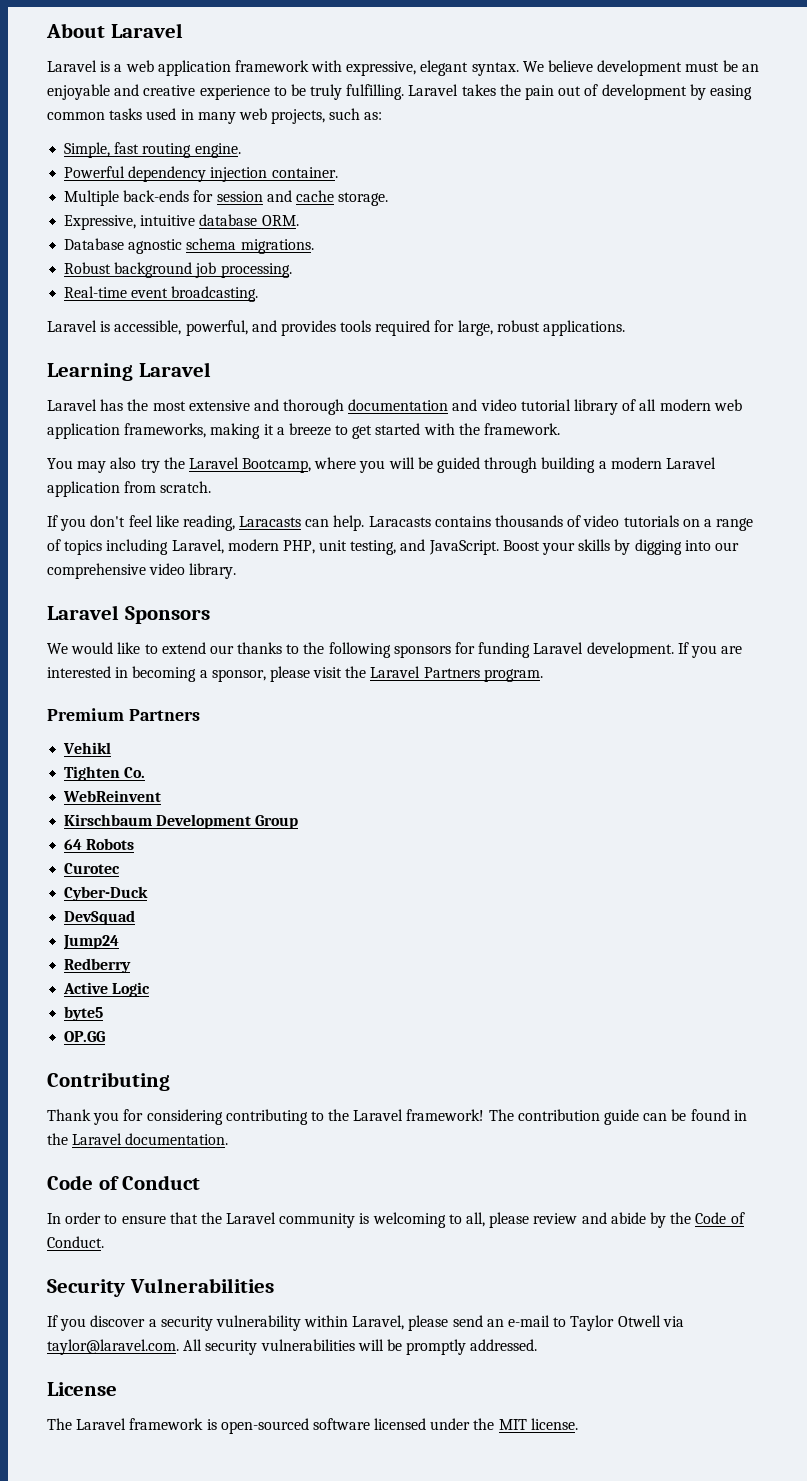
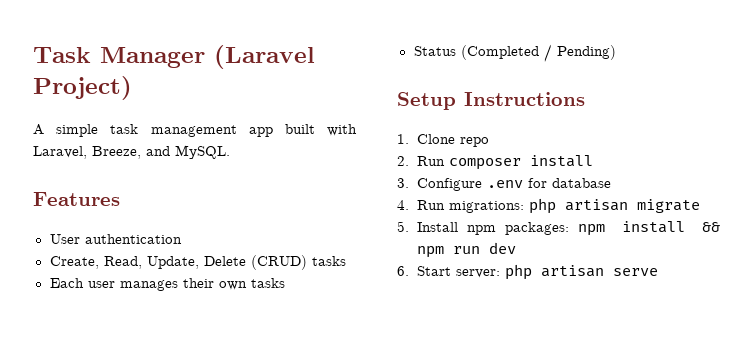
- About Laravel
- Laravel is a web application framework with expressive, elegant syntax. We believe development must be an enjoyable and creative experience to be truly fulfilling. Laravel takes the pain out of development by easing common tasks used in many web projects, such as:
- Simple, fast routing engine.
- Powerful dependency injection container.
- Multiple back-ends for session and cache storage.
- Expressive, intuitive database ORM.
- Database agnostic schema migrations.
- Robust background job processing.
- Real-time event broadcasting.
- Laravel is accessible, powerful, and provides tools required for large, robust applications.
- Learning Laravel
- Laravel has the most extensive and thorough documentation and video tutorial library of all modern web application frameworks, making it a breeze to get started with the framework.
- You may also try the Laravel Bootcamp, where you will be guided through building a modern Laravel application from scratch.
- If you don't feel like reading, Laracasts can help. Laracasts contains thousands of video tutorials on a range of topics including Laravel, modern PHP, unit testing, and JavaScript. Boost your skills by digging into our comprehensive video library.
- Laravel Sponsors
- We would like to extend our thanks to the following sponsors for funding Laravel development. If you are interested in becoming a sponsor, please visit the Laravel Partners program.
- Premium Partners
- Vehikl
- Tighten Co.
- WebReinvent
- Kirschbaum Development Group
- 64 Robots
- Curotec
- Cyber-Duck
- DevSquad
- Jump24
- Redberry
- Active Logic
- byte5
- OP.GG
- Contributing
- Thank you for considering contributing to the Laravel framework! The contribution guide can be found in the Laravel documentation.
- Code of Conduct
- In order to ensure that the Laravel community is welcoming to all, please review and abide by the Code of Conduct.
- Security Vulnerabilities
- If you discover a security vulnerability within Laravel, please send an e-mail to Taylor Otwell via taylor@laravel.com. All security vulnerabilities will be promptly addressed.
- License
- The Laravel framework is open-sourced software licensed under the MIT license.
+ Task Manager (Laravel Project)
+ A simple task management app built with Laravel, Breeze, and MySQL.
+ Features
+ User authentication
+ Create, Read, Update, Delete (CRUD) tasks
+ Each user manages their own tasks
+ Status (Completed / Pending)
+ Setup Instructions
+ 1. Clone repo
+ 2. Run composer install
+ 3. Configure .env for database
+ 4. Run migrations: php artisan migrate
+ 5. Install npm packages: npm install && npm run dev
+ 6. Start server: php artisan serve

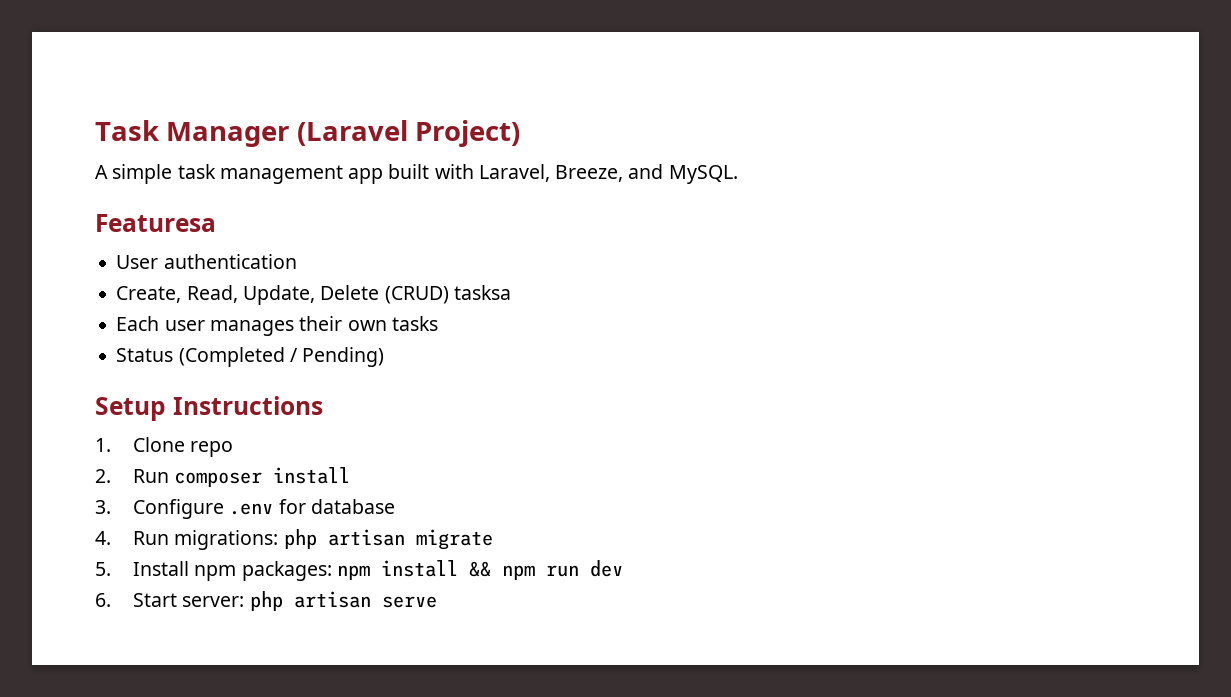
- Features
+ Featuresa
- Create, Read, Update, Delete (CRUD) tasks
+ Create, Read, Update, Delete (CRUD) tasksa

